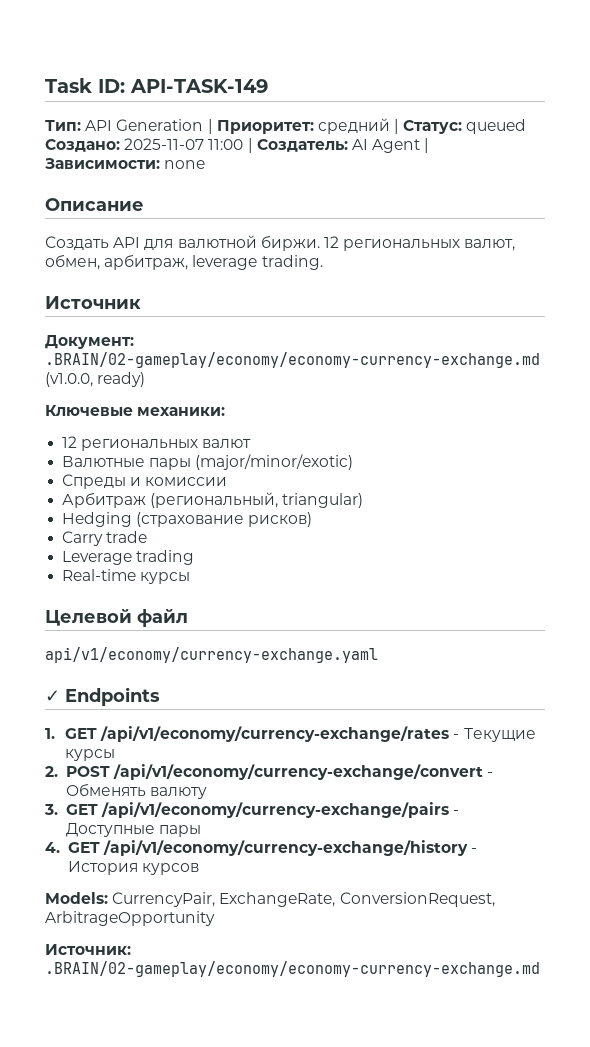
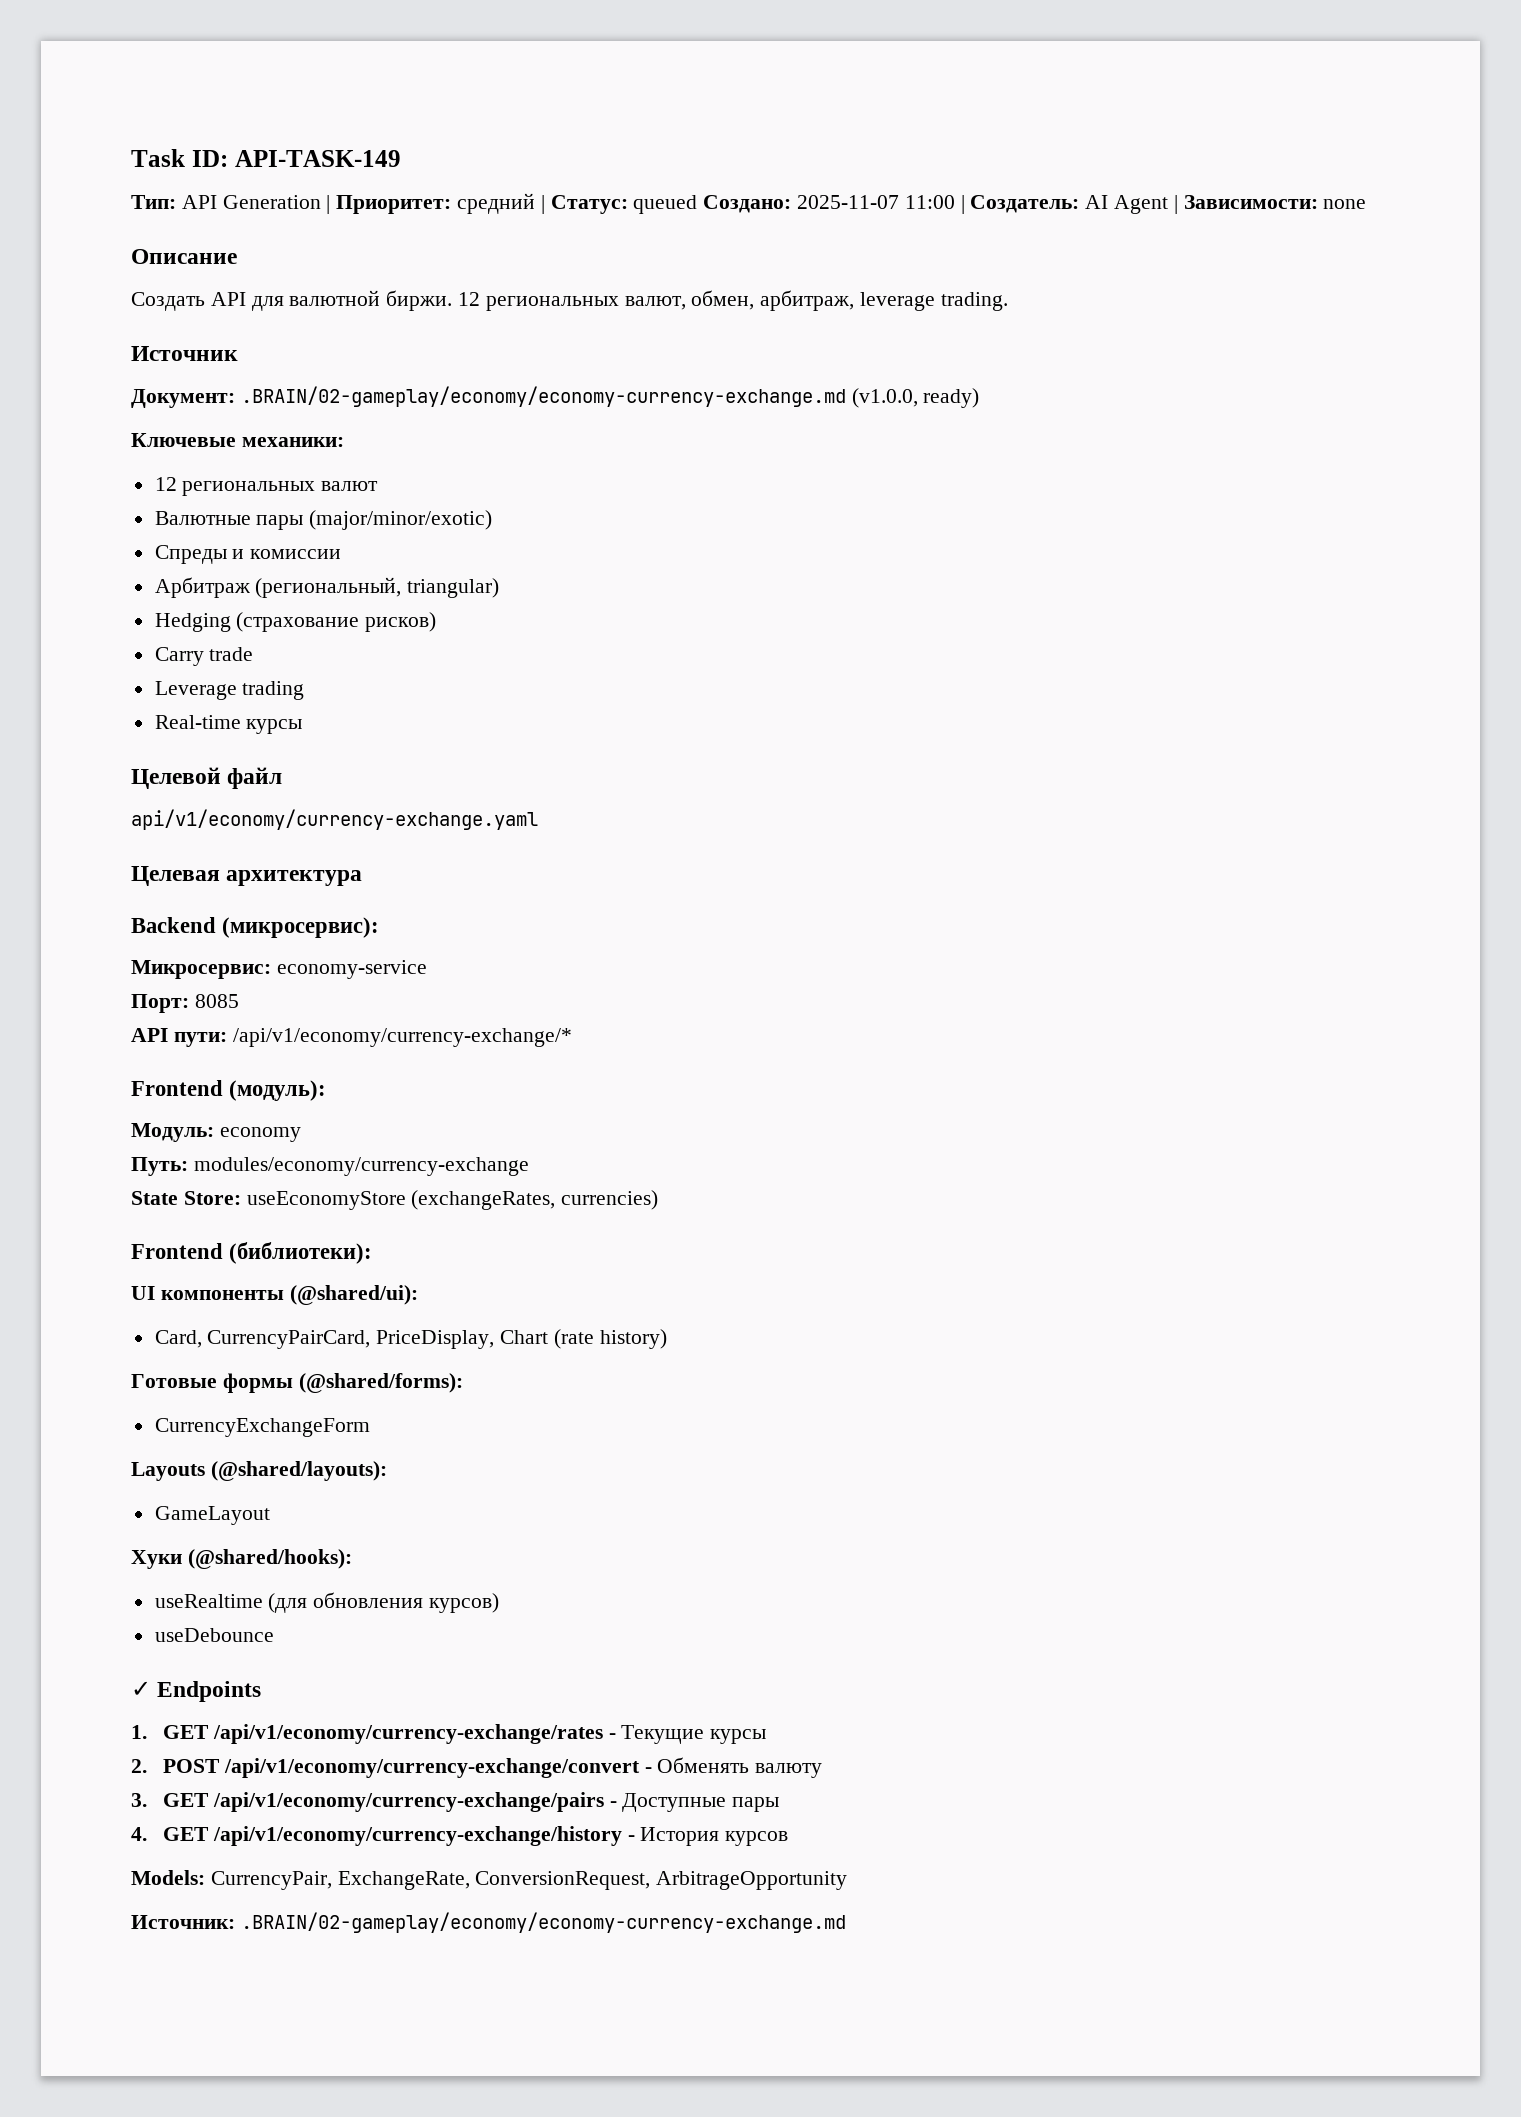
+ Целевая архитектура
+ Backend (микросервис):
+ Микросервис: economy-service
+ Порт: 8085
+ API пути: /api/v1/economy/currency-exchange/*
+ Frontend (модуль):
+ Модуль: economy
+ Путь: modules/economy/currency-exchange
+ State Store: useEconomyStore (exchangeRates, currencies)
+ Frontend (библиотеки):
+ UI компоненты (@shared/ui):
+ Card, CurrencyPairCard, PriceDisplay, Chart (rate history)
+ Готовые формы (@shared/forms):
+ CurrencyExchangeForm
+ Layouts (@shared/layouts):
+ GameLayout
+ Хуки (@shared/hooks):
+ useRealtime (для обновления курсов)
+ useDebounce

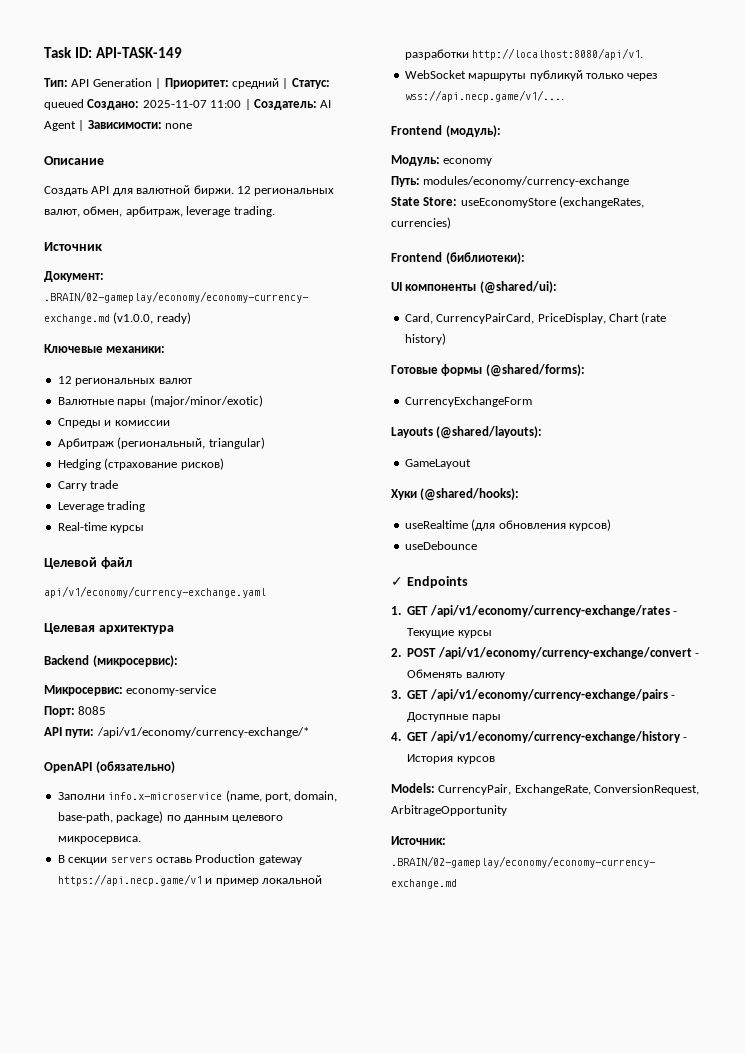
+ OpenAPI (обязательно)
+ Заполни info.x-microservice (name, port, domain, base-path, package) по данным целевого микросервиса.
+ В секции servers оставь Production gateway https://api.necp.game/v1 и пример локальной разработки http://localhost:8080/api/v1.
+ WebSocket маршруты публикуй только через wss://api.necp.game/v1/....

